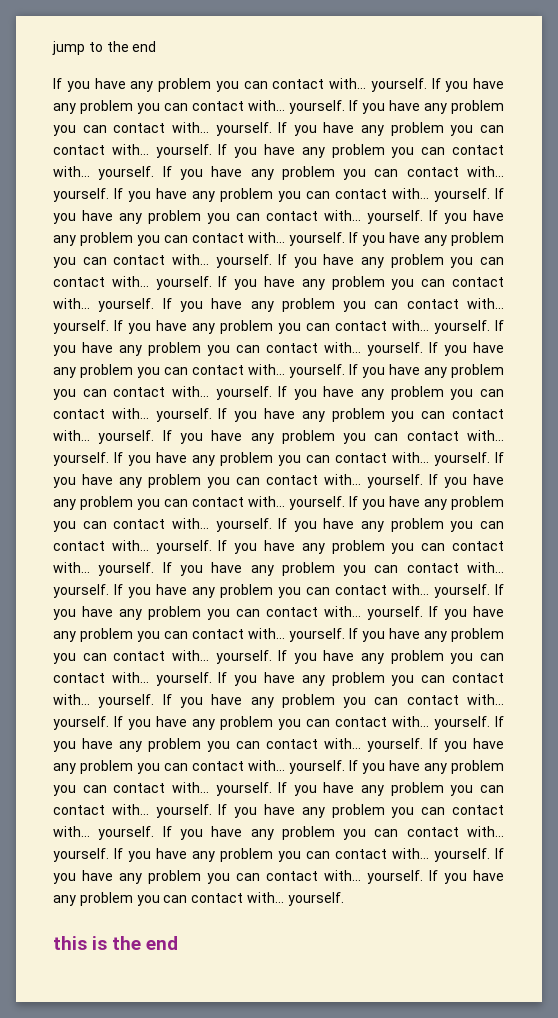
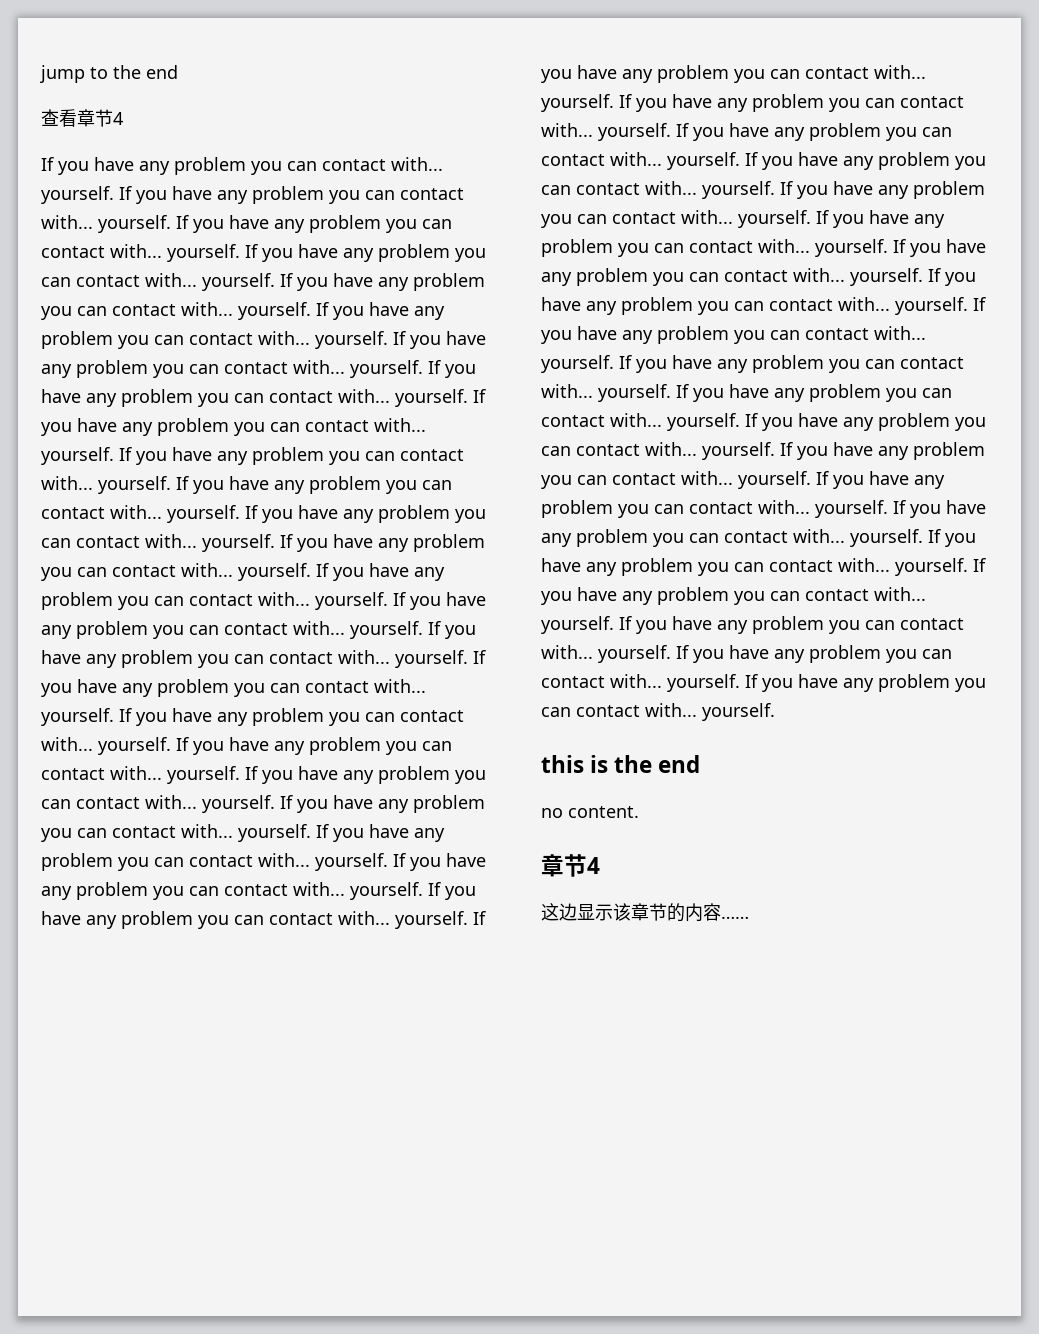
+ 查看章节4
+ no content.
+ 章节4
+ 这边显示该章节的内容……

